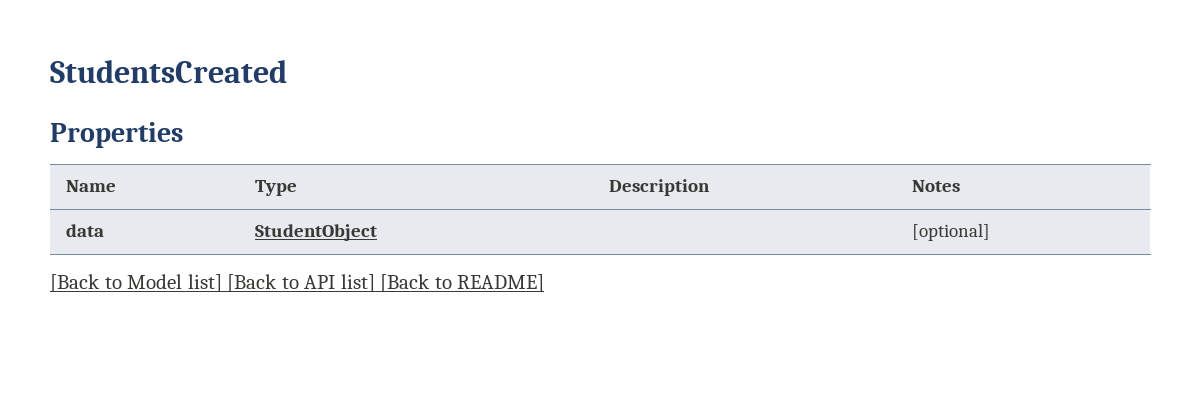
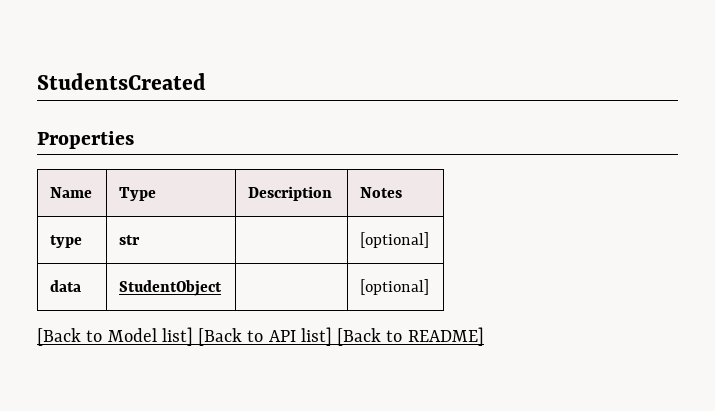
+ type | str | | [optional]

